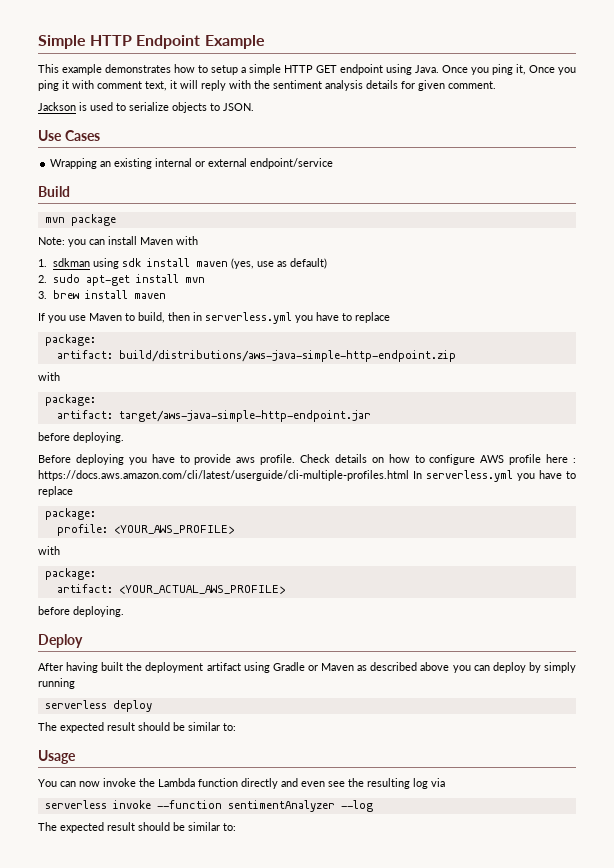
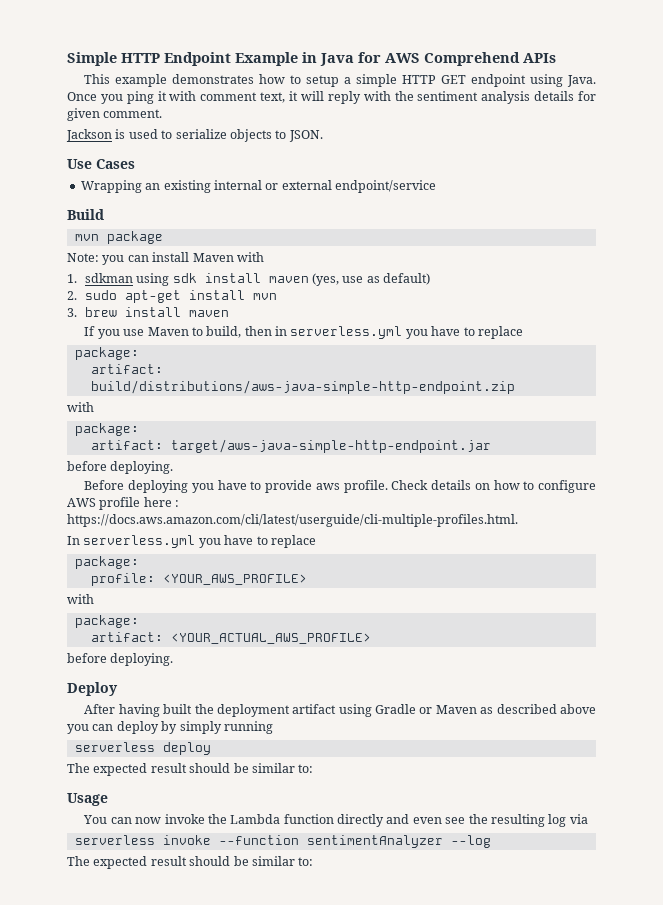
- Simple HTTP Endpoint Example
+ Simple HTTP Endpoint Example in Java for AWS Comprehend APIs
- Once you ping it, Once you ping it with comment text, it will reply with the sentiment analysis details for given comment.
+ Once you ping it with comment text, it will reply with the sentiment analysis details for given comment.
- Check details on how to configure AWS profile here : https://docs.aws.amazon.com/cli/latest/userguide/cli-multiple-profiles.html In serverless.yml you have to replace
+ Check details on how to configure AWS profile here : https://docs.aws.amazon.com/cli/latest/userguide/cli-multiple-profiles.html.
+ In serverless.yml you have to replace

